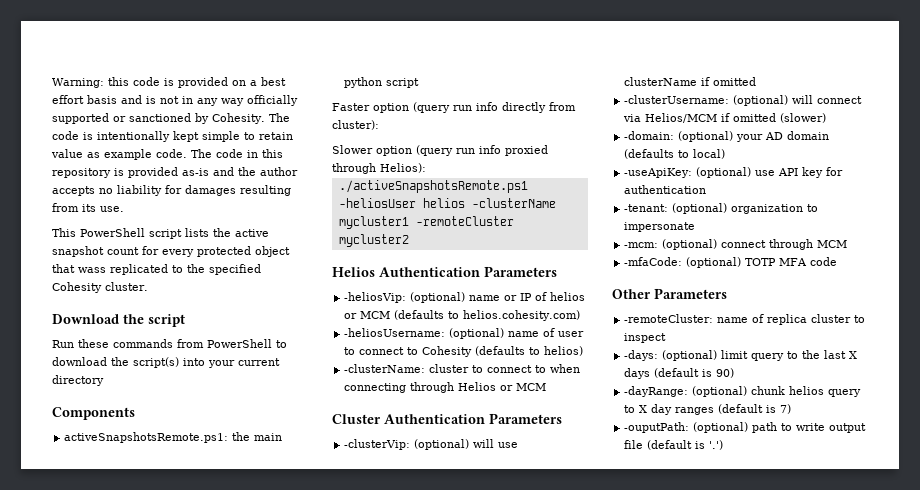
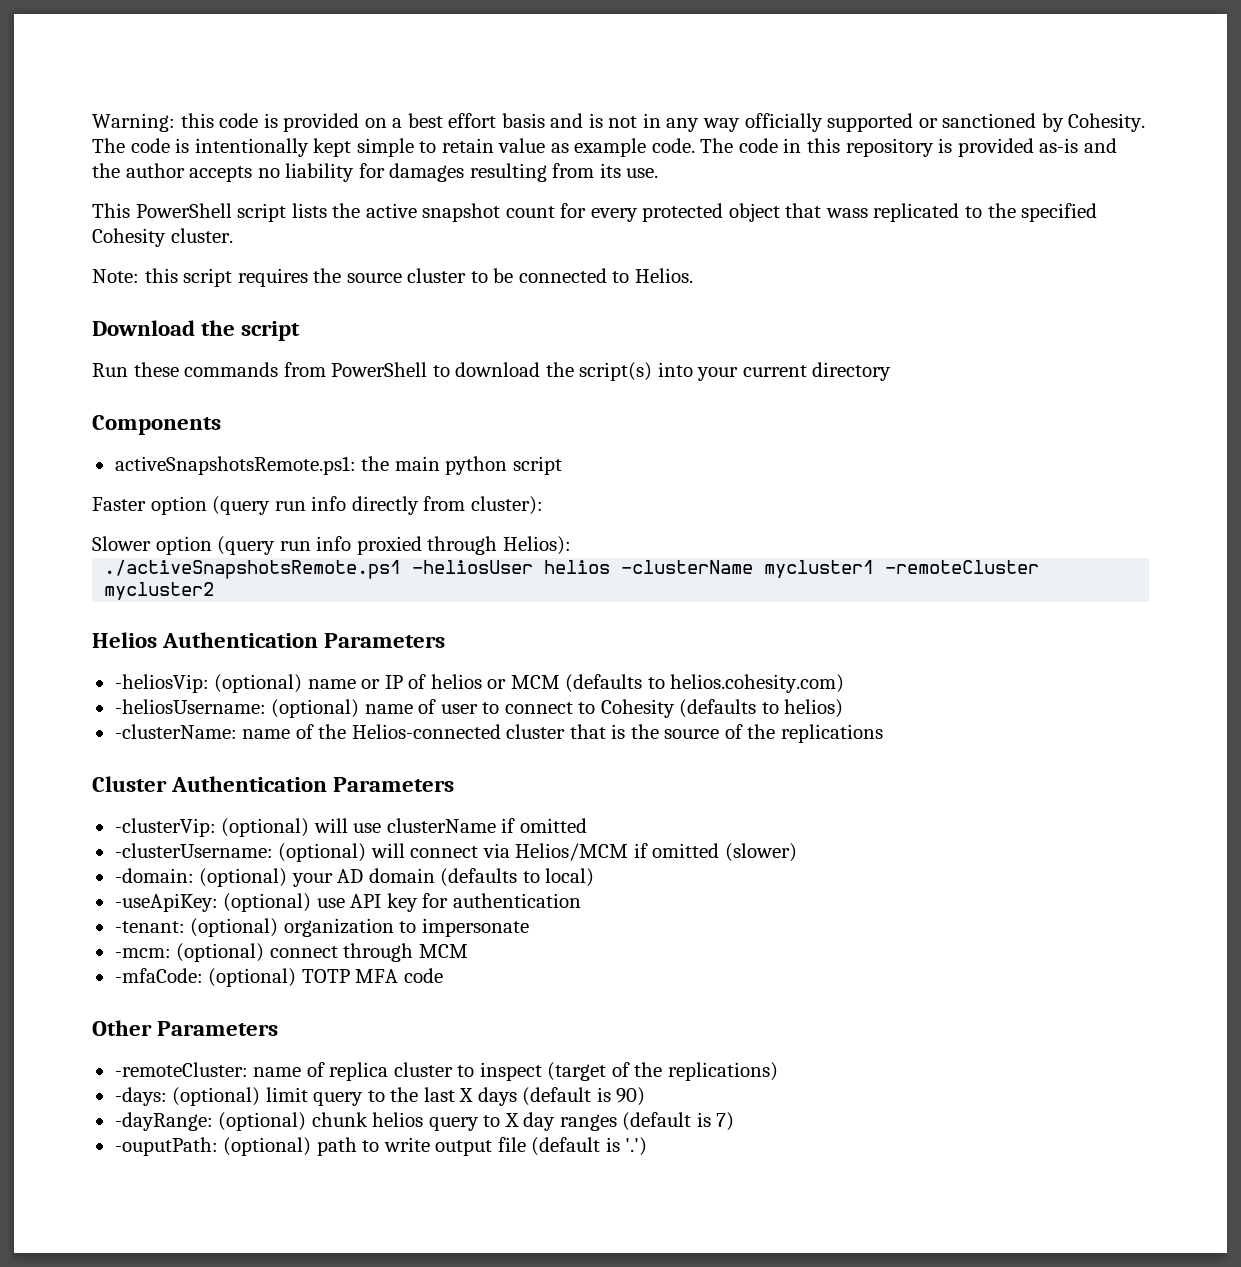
+ Note: this script requires the source cluster to be connected to Helios.
- -clusterName: cluster to connect to when connecting through Helios or MCM
+ -clusterName: name of the Helios-connected cluster that is the source of the replications
- -remoteCluster: name of replica cluster to inspect
+ -remoteCluster: name of replica cluster to inspect (target of the replications)

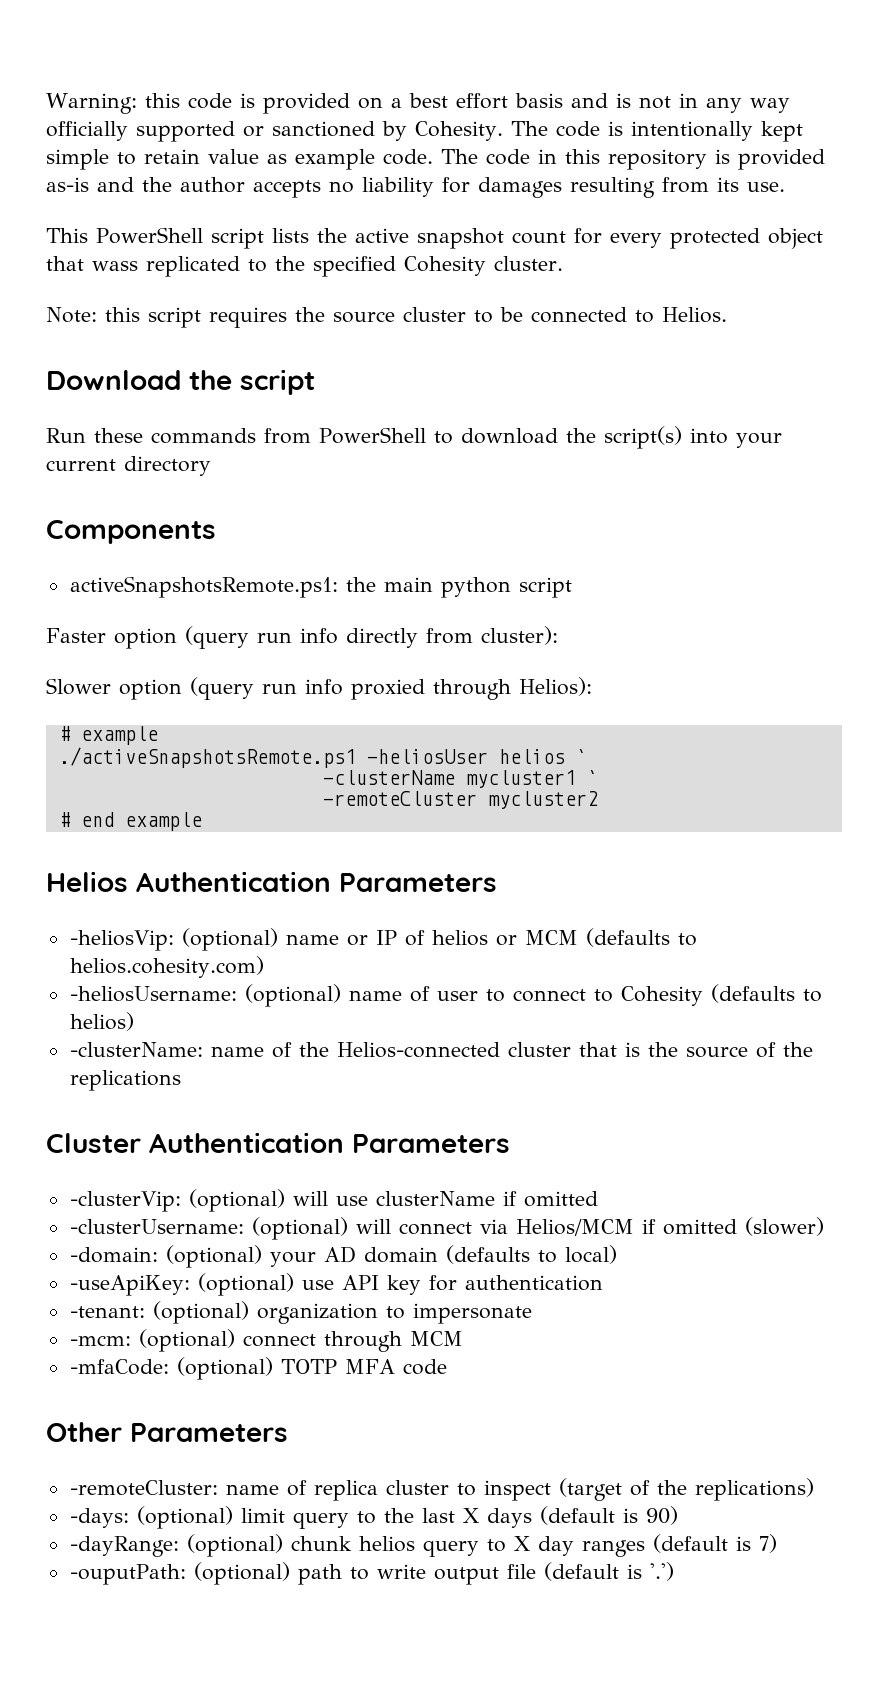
+ # example
- ./activeSnapshotsRemote.ps1 -heliosUser helios -clusterName mycluster1 -remoteCluster mycluster2
+ ./activeSnapshotsRemote.ps1 -heliosUser helios `
+ -clusterName mycluster1 `
+ -remoteCluster mycluster2
+ # end example

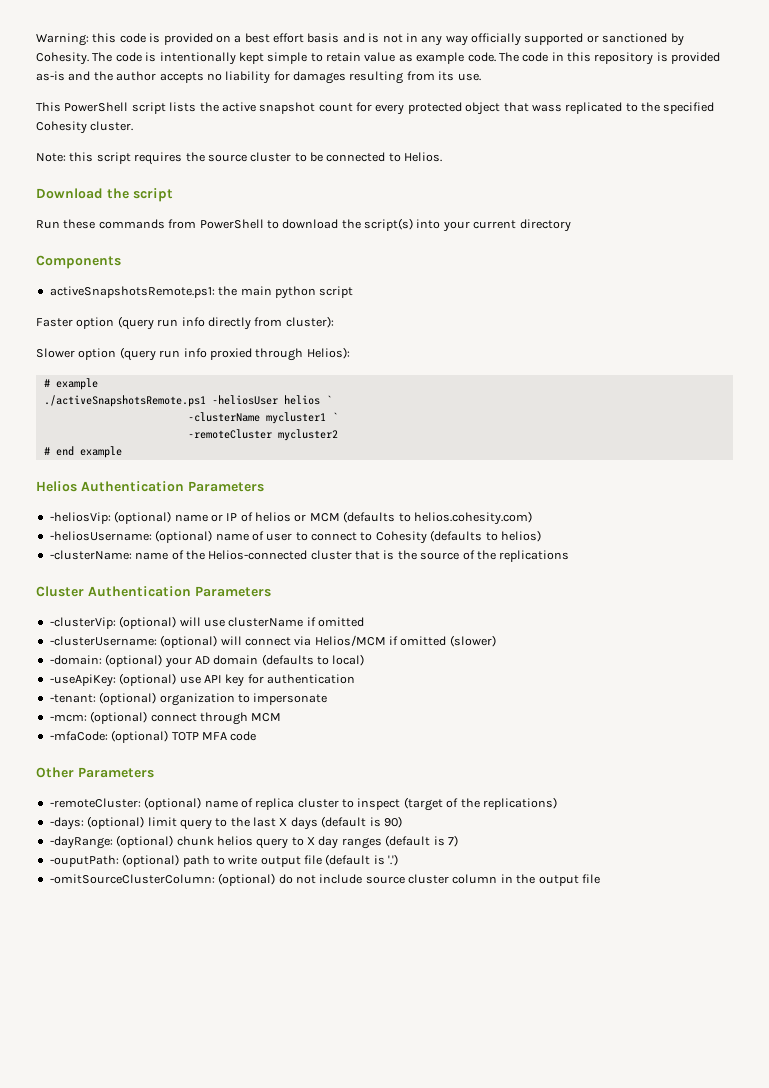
- -remoteCluster: name of replica cluster to inspect (target of the replications)
+ -remoteCluster: (optional) name of replica cluster to inspect (target of the replications)
+ -omitSourceClusterColumn: (optional) do not include source cluster column in the output file

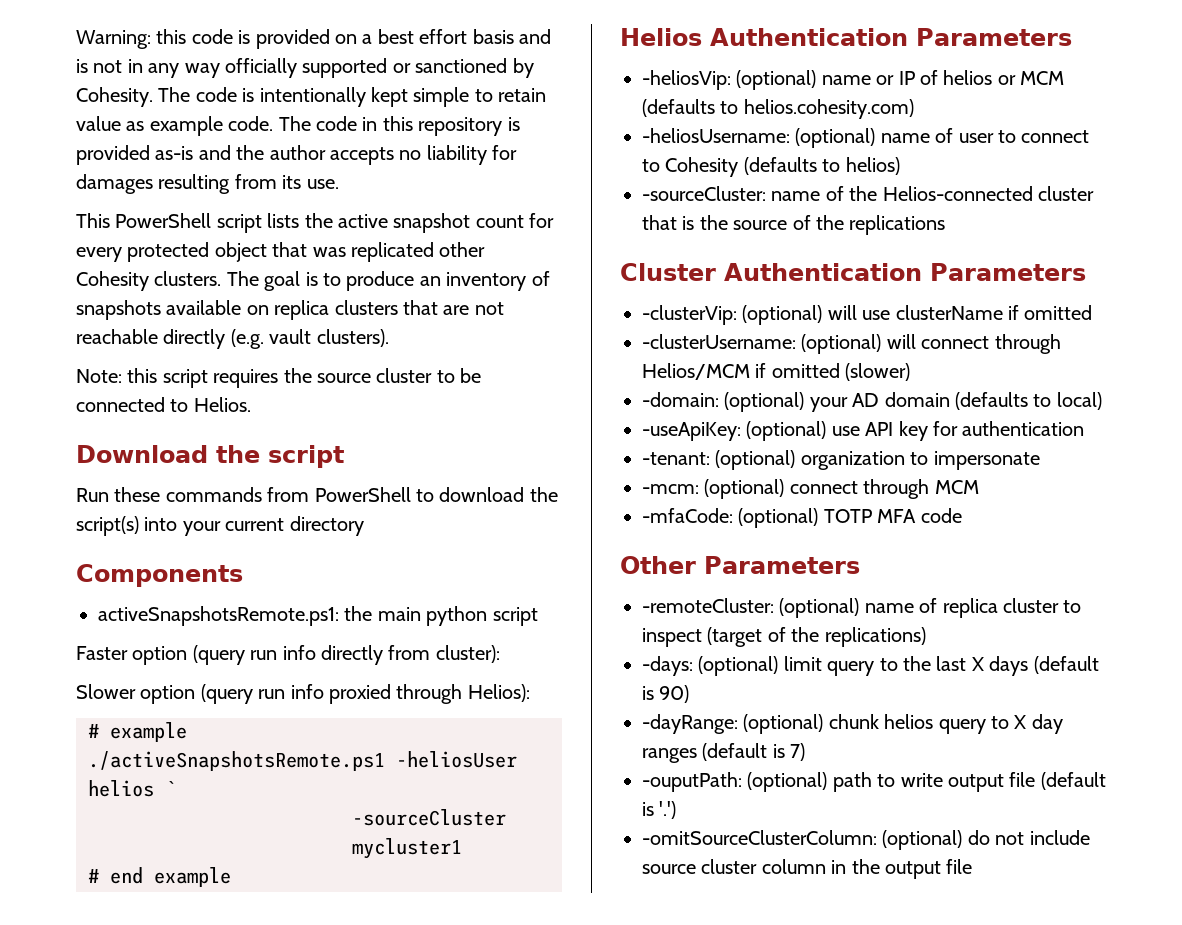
- This PowerShell script lists the active snapshot count for every protected object that wass replicated to the specified Cohesity cluster.
+ This PowerShell script lists the active snapshot count for every protected object that was replicated other Cohesity clusters. The goal is to produce an inventory of snapshots available on replica clusters that are not reachable directly (e.g. vault clusters).
- -clusterName mycluster1 `
- -remoteCluster mycluster2
+ -sourceCluster mycluster1
- -clusterName: name of the Helios-connected cluster that is the source of the replications
+ -sourceCluster: name of the Helios-connected cluster that is the source of the replications
- -clusterUsername: (optional) will connect via Helios/MCM if omitted (slower)
+ -clusterUsername: (optional) will connect through Helios/MCM if omitted (slower)

